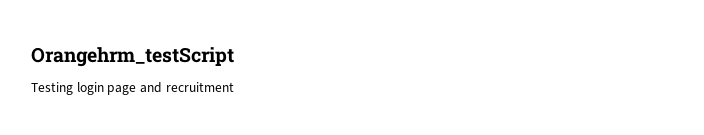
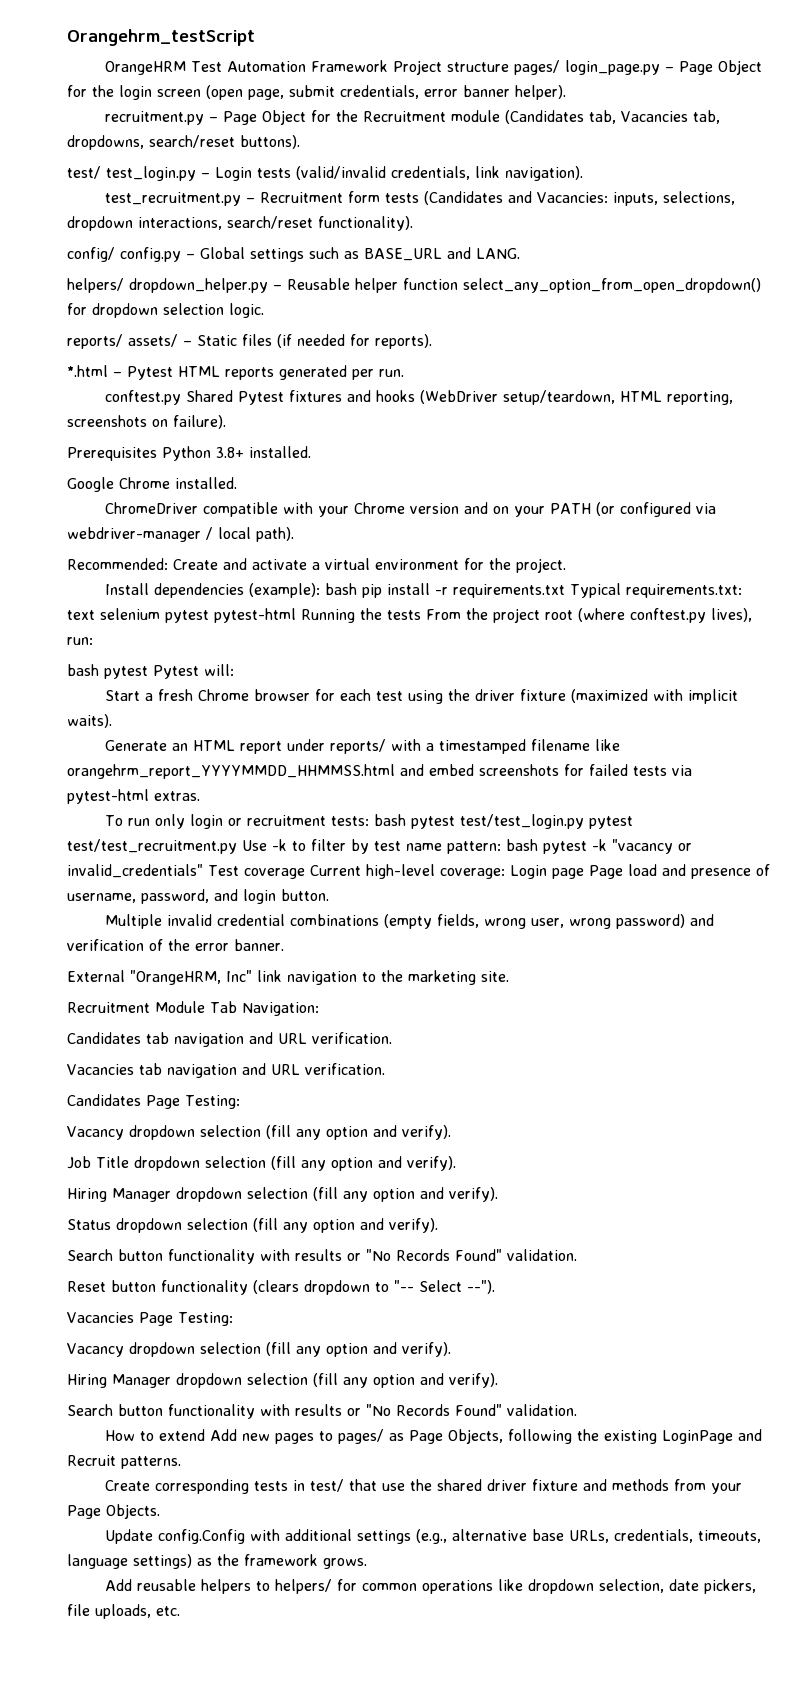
- Testing login page and recruitment
+ OrangeHRM Test Automation Framework Project structure pages/ login_page.py – Page Object for the login screen (open page, submit credentials, error banner helper).
+ recruitment.py – Page Object for the Recruitment module (Candidates tab, Vacancies tab, dropdowns, search/reset buttons).
+ test/ test_login.py – Login tests (valid/invalid credentials, link navigation).
+ test_recruitment.py – Recruitment form tests (Candidates and Vacancies: inputs, selections, dropdown interactions, search/reset functionality).
+ config/ config.py – Global settings such as BASE_URL and LANG.
+ helpers/ dropdown_helper.py – Reusable helper function select_any_option_from_open_dropdown() for dropdown selection logic.
+ reports/ assets/ – Static files (if needed for reports).
+ *.html – Pytest HTML reports generated per run.
+ conftest.py Shared Pytest fixtures and hooks (WebDriver setup/teardown, HTML reporting, screenshots on failure).
+ Prerequisites Python 3.8+ installed.
+ Google Chrome installed.
+ ChromeDriver compatible with your Chrome version and on your PATH (or configured via webdriver-manager / local path).
+ Recommended: Create and activate a virtual environment for the project.
+ Install dependencies (example): bash pip install -r requirements.txt Typical requirements.txt: text selenium pytest pytest-html Running the tests From the project root (where conftest.py lives), run:
+ bash pytest Pytest will:
+ Start a fresh Chrome browser for each test using the driver fixture (maximized with implicit waits).
+ Generate an HTML report under reports/ with a timestamped filename like orangehrm_report_YYYYMMDD_HHMMSS.html and embed screenshots for failed tests via pytest-html extras.
+ To run only login or recruitment tests: bash pytest test/test_login.py pytest test/test_recruitment.py Use -k to filter by test name pattern: bash pytest -k "vacancy or invalid_credentials" Test coverage Current high-level coverage: Login page Page load and presence of username, password, and login button.
+ Multiple invalid credential combinations (empty fields, wrong user, wrong password) and verification of the error banner.
+ External "OrangeHRM, Inc" link navigation to the marketing site.
+ Recruitment Module Tab Navigation:
+ Candidates tab navigation and URL verification.
+ Vacancies tab navigation and URL verification.
+ Candidates Page Testing:
+ Vacancy dropdown selection (fill any option and verify).
+ Job Title dropdown selection (fill any option and verify).
+ Hiring Manager dropdown selection (fill any option and verify).
+ Status dropdown selection (fill any option and verify).
+ Search button functionality with results or "No Records Found" validation.
+ Reset button functionality (clears dropdown to "-- Select --").
+ Vacancies Page Testing:
+ Vacancy dropdown selection (fill any option and verify).
+ Hiring Manager dropdown selection (fill any option and verify).
+ Search button functionality with results or "No Records Found" validation.
+ How to extend Add new pages to pages/ as Page Objects, following the existing LoginPage and Recruit patterns.
+ Create corresponding tests in test/ that use the shared driver fixture and methods from your Page Objects.
+ Update config.Config with additional settings (e.g., alternative base URLs, credentials, timeouts, language settings) as the framework grows.
+ Add reusable helpers to helpers/ for common operations like dropdown selection, date pickers, file uploads, etc.

